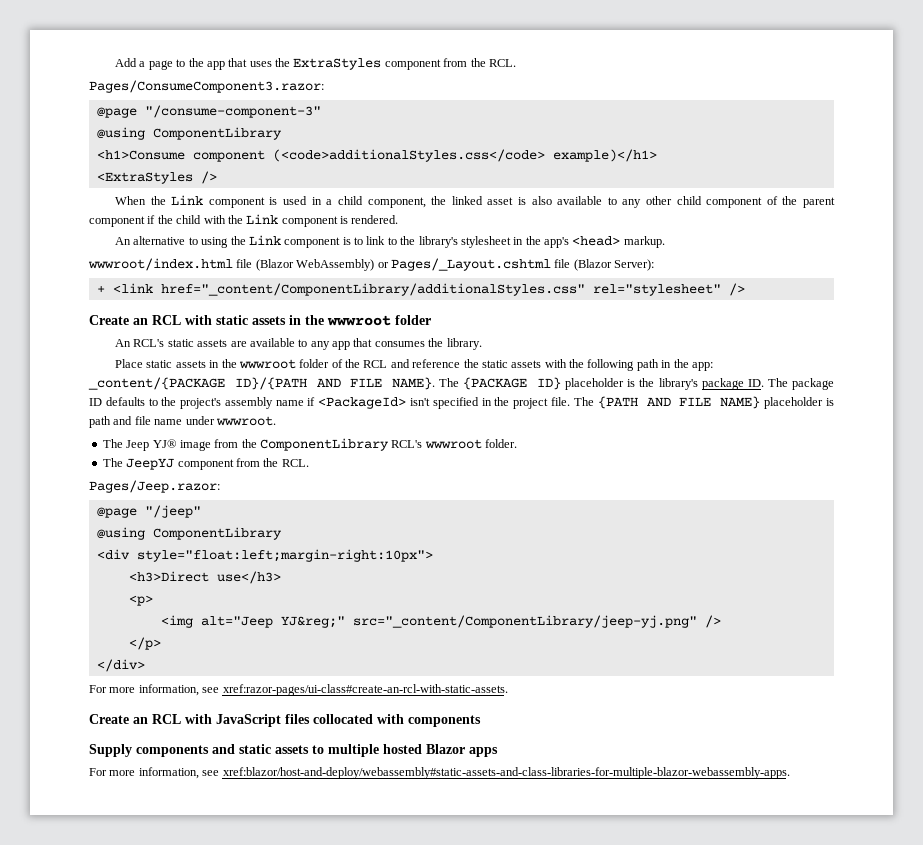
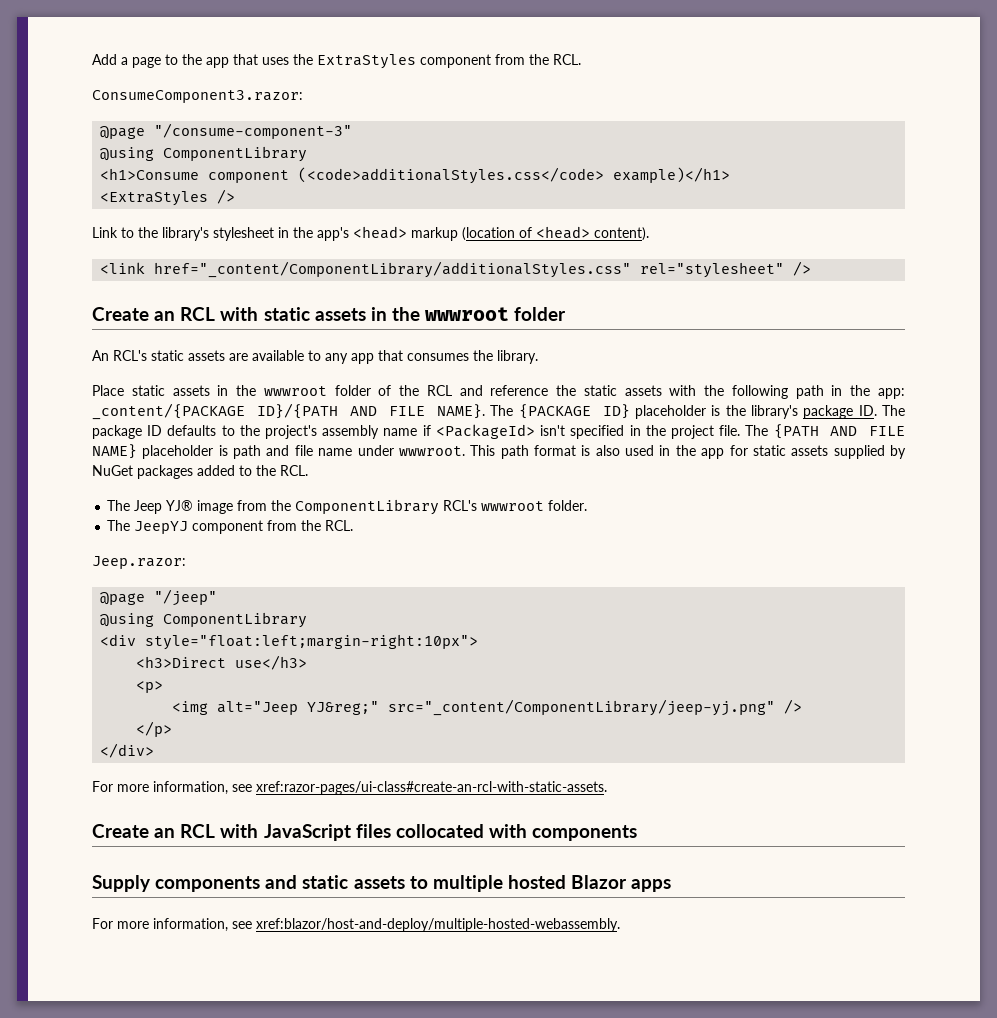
- Pages/ConsumeComponent3.razor:
+ ConsumeComponent3.razor:
- When the Link component is used in a child component, the linked asset is also available to any other child component of the parent component if the child with the Link component is rendered.
- An alternative to using the Link component is to link to the library's stylesheet in the app's <head> markup.
- wwwroot/index.html file (Blazor WebAssembly) or Pages/_Layout.cshtml file (Blazor Server):
- + <link href="_content/ComponentLibrary/additionalStyles.css" rel="stylesheet" />
+ Link to the library's stylesheet in the app's <head> markup (location of <head> content).
+ <link href="_content/ComponentLibrary/additionalStyles.css" rel="stylesheet" />
+ This path format is also used in the app for static assets supplied by NuGet packages added to the RCL.
- Pages/Jeep.razor:
+ Jeep.razor:
- For more information, see xref:blazor/host-and-deploy/webassembly#static-assets-and-class-libraries-for-multiple-blazor-webassembly-apps.
+ For more information, see xref:blazor/host-and-deploy/multiple-hosted-webassembly.

